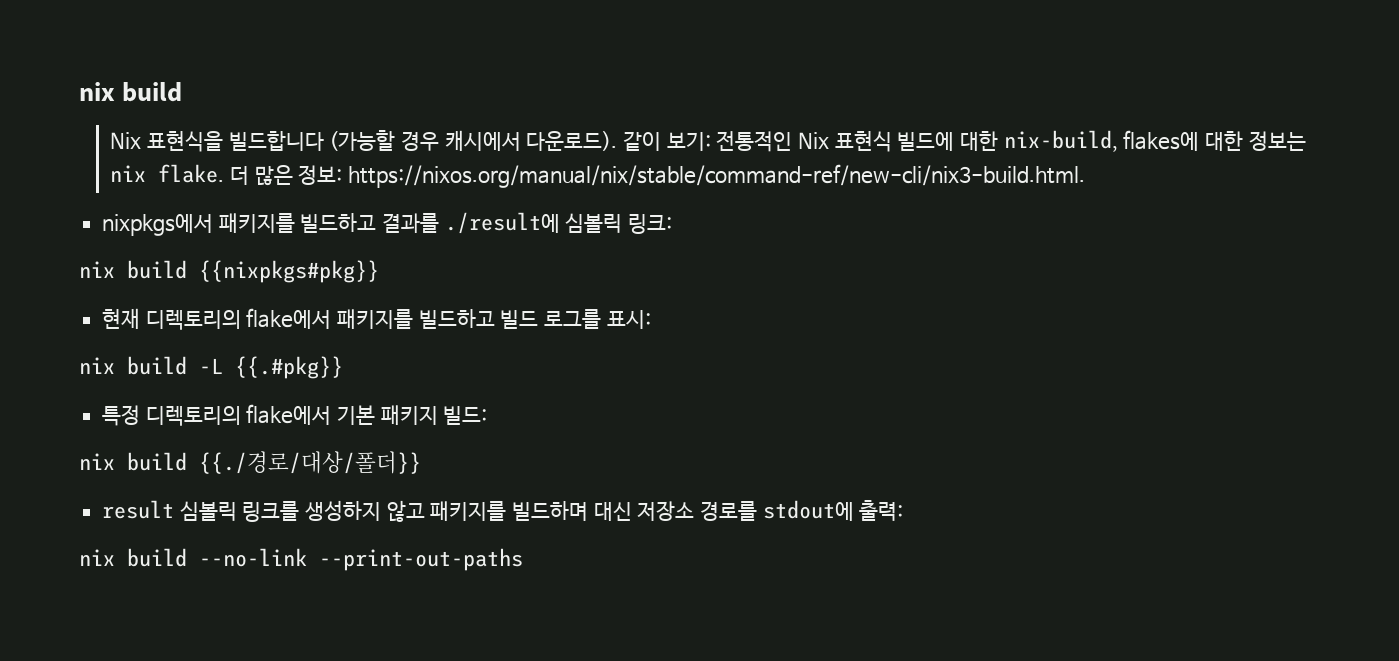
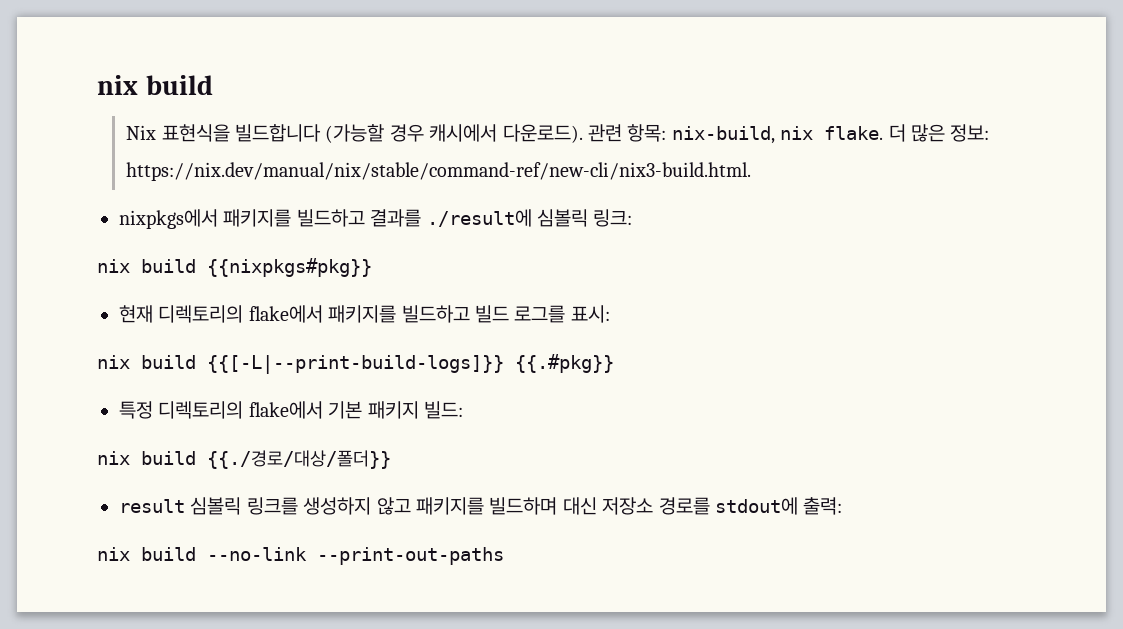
- 같이 보기: 전통적인 Nix 표현식 빌드에 대한 nix-build, flakes에 대한 정보는 nix flake.
+ 관련 항목: nix-build, nix flake.
- 더 많은 정보: https://nixos.org/manual/nix/stable/command-ref/new-cli/nix3-build.html.
+ 더 많은 정보: https://nix.dev/manual/nix/stable/command-ref/new-cli/nix3-build.html.
- nix build -L {{.#pkg}}
+ nix build {{[-L|--print-build-logs]}} {{.#pkg}}

